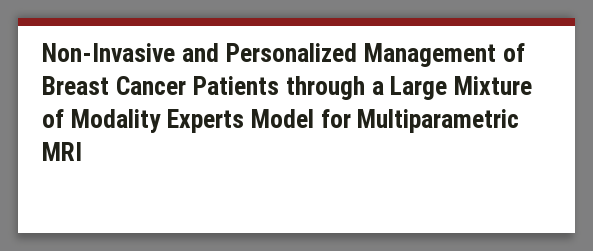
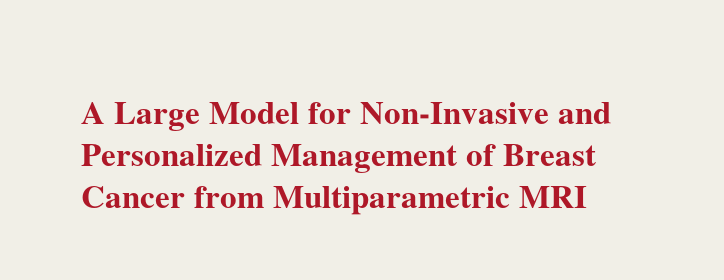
- Non-Invasive and Personalized Management of Breast Cancer Patients through a Large Mixture of Modality Experts Model for Multiparametric MRI
+ A Large Model for Non-Invasive and Personalized Management of Breast Cancer from Multiparametric MRI

